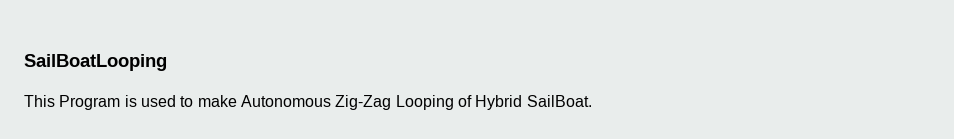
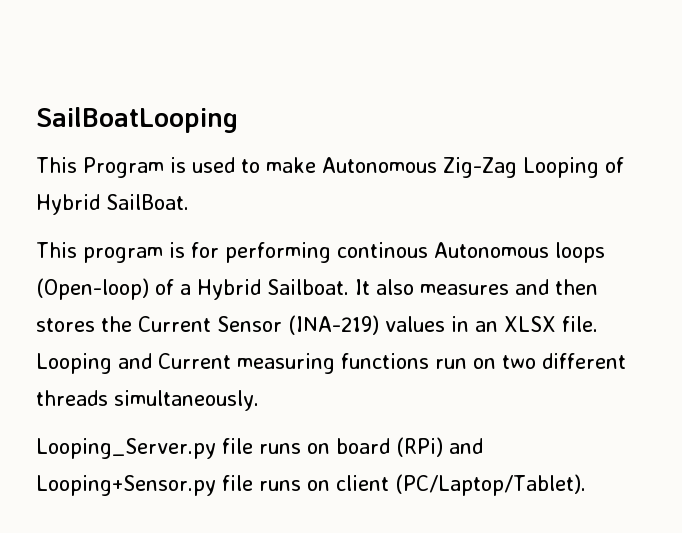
+ This program is for performing continous Autonomous loops (Open-loop) of a Hybrid Sailboat. It also measures and then stores the Current Sensor (INA-219) values in an XLSX file. Looping and Current measuring functions run on two different threads simultaneously.
+ Looping_Server.py file runs on board (RPi) and Looping+Sensor.py file runs on client (PC/Laptop/Tablet).

